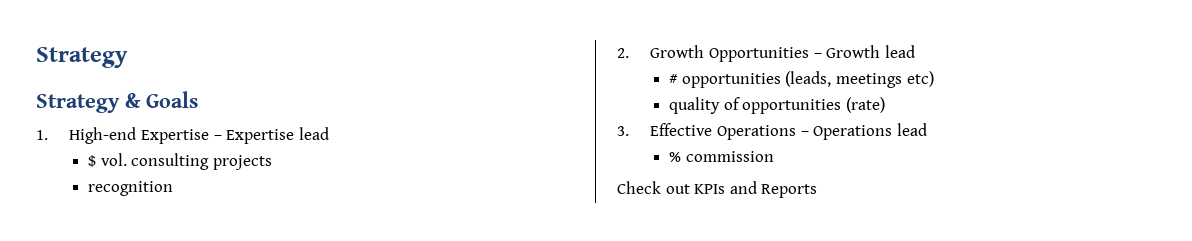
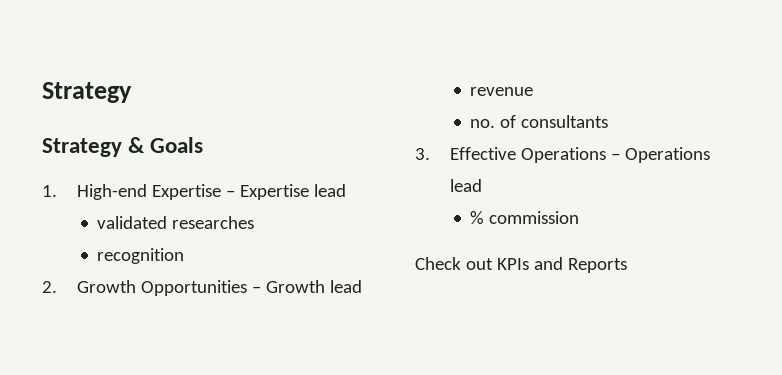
- $ vol. consulting projects
+ validated researches
- # opportunities (leads, meetings etc)
- quality of opportunities (rate)
+ revenue
+ no. of consultants

